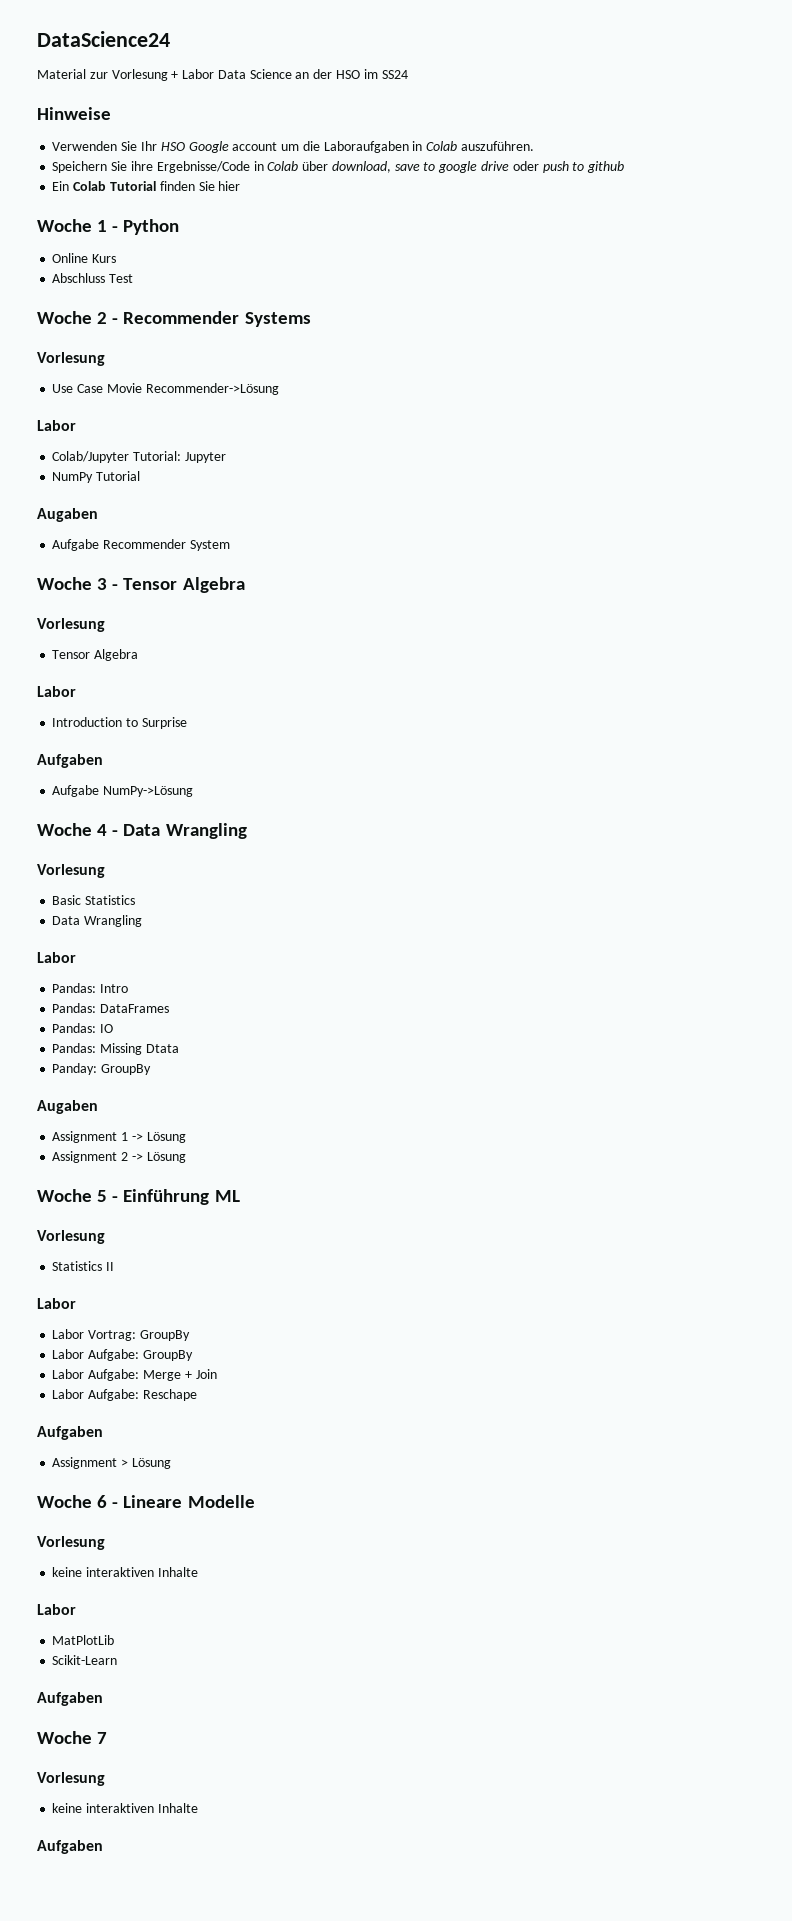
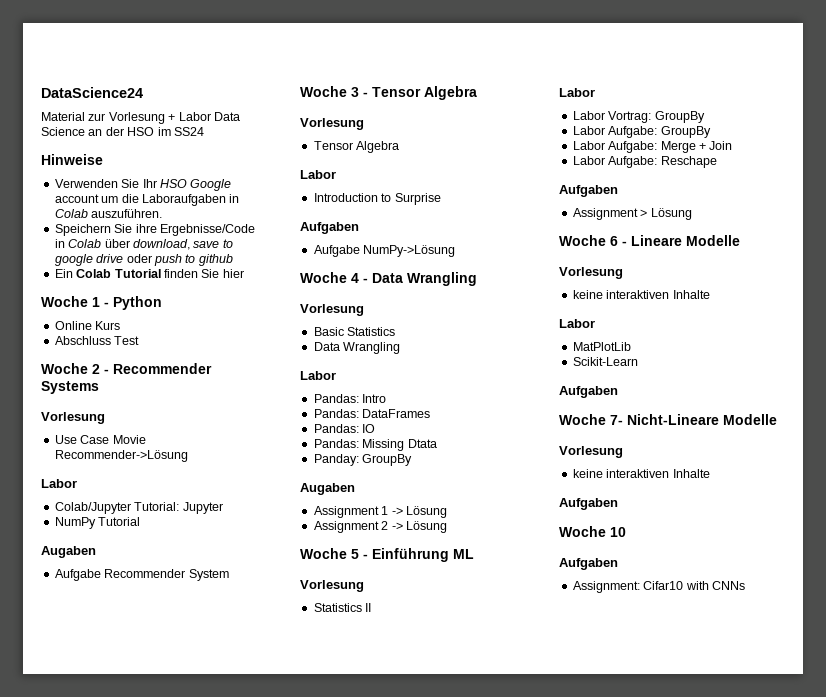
- Woche 7
+ Woche 7- Nicht-Lineare Modelle
+ Woche 10
+ Aufgaben
+ Assignment: Cifar10 with CNNs

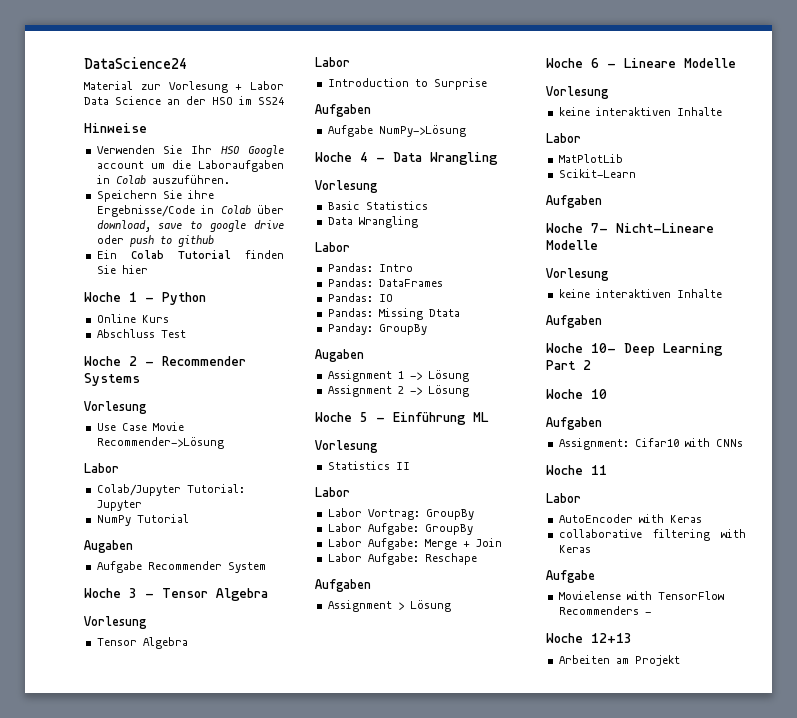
+ Woche 10- Deep Learning Part 2
+ Woche 11
+ Labor
+ AutoEncoder with Keras
+ collaborative filtering with Keras
+ Aufgabe
+ Movielense with TensorFlow Recommenders -
+ Woche 12+13
+ Arbeiten am Projekt

